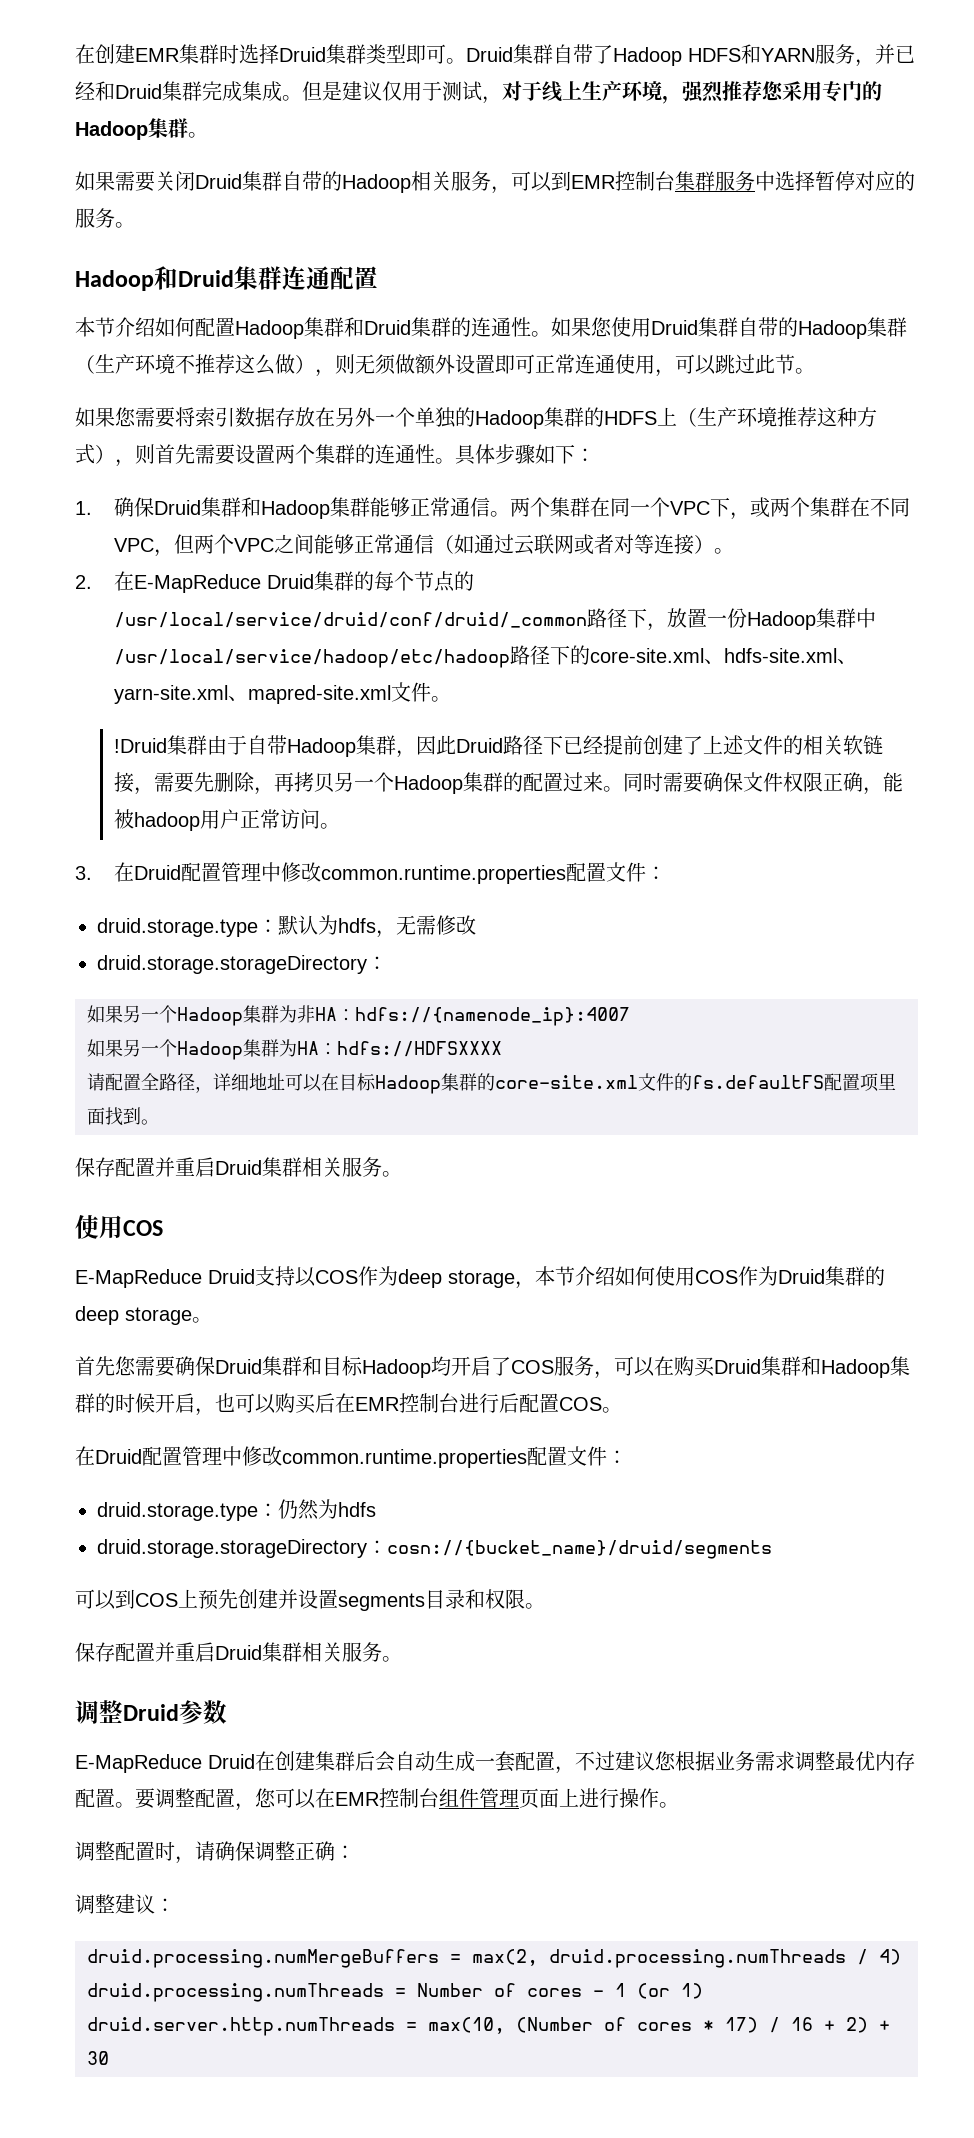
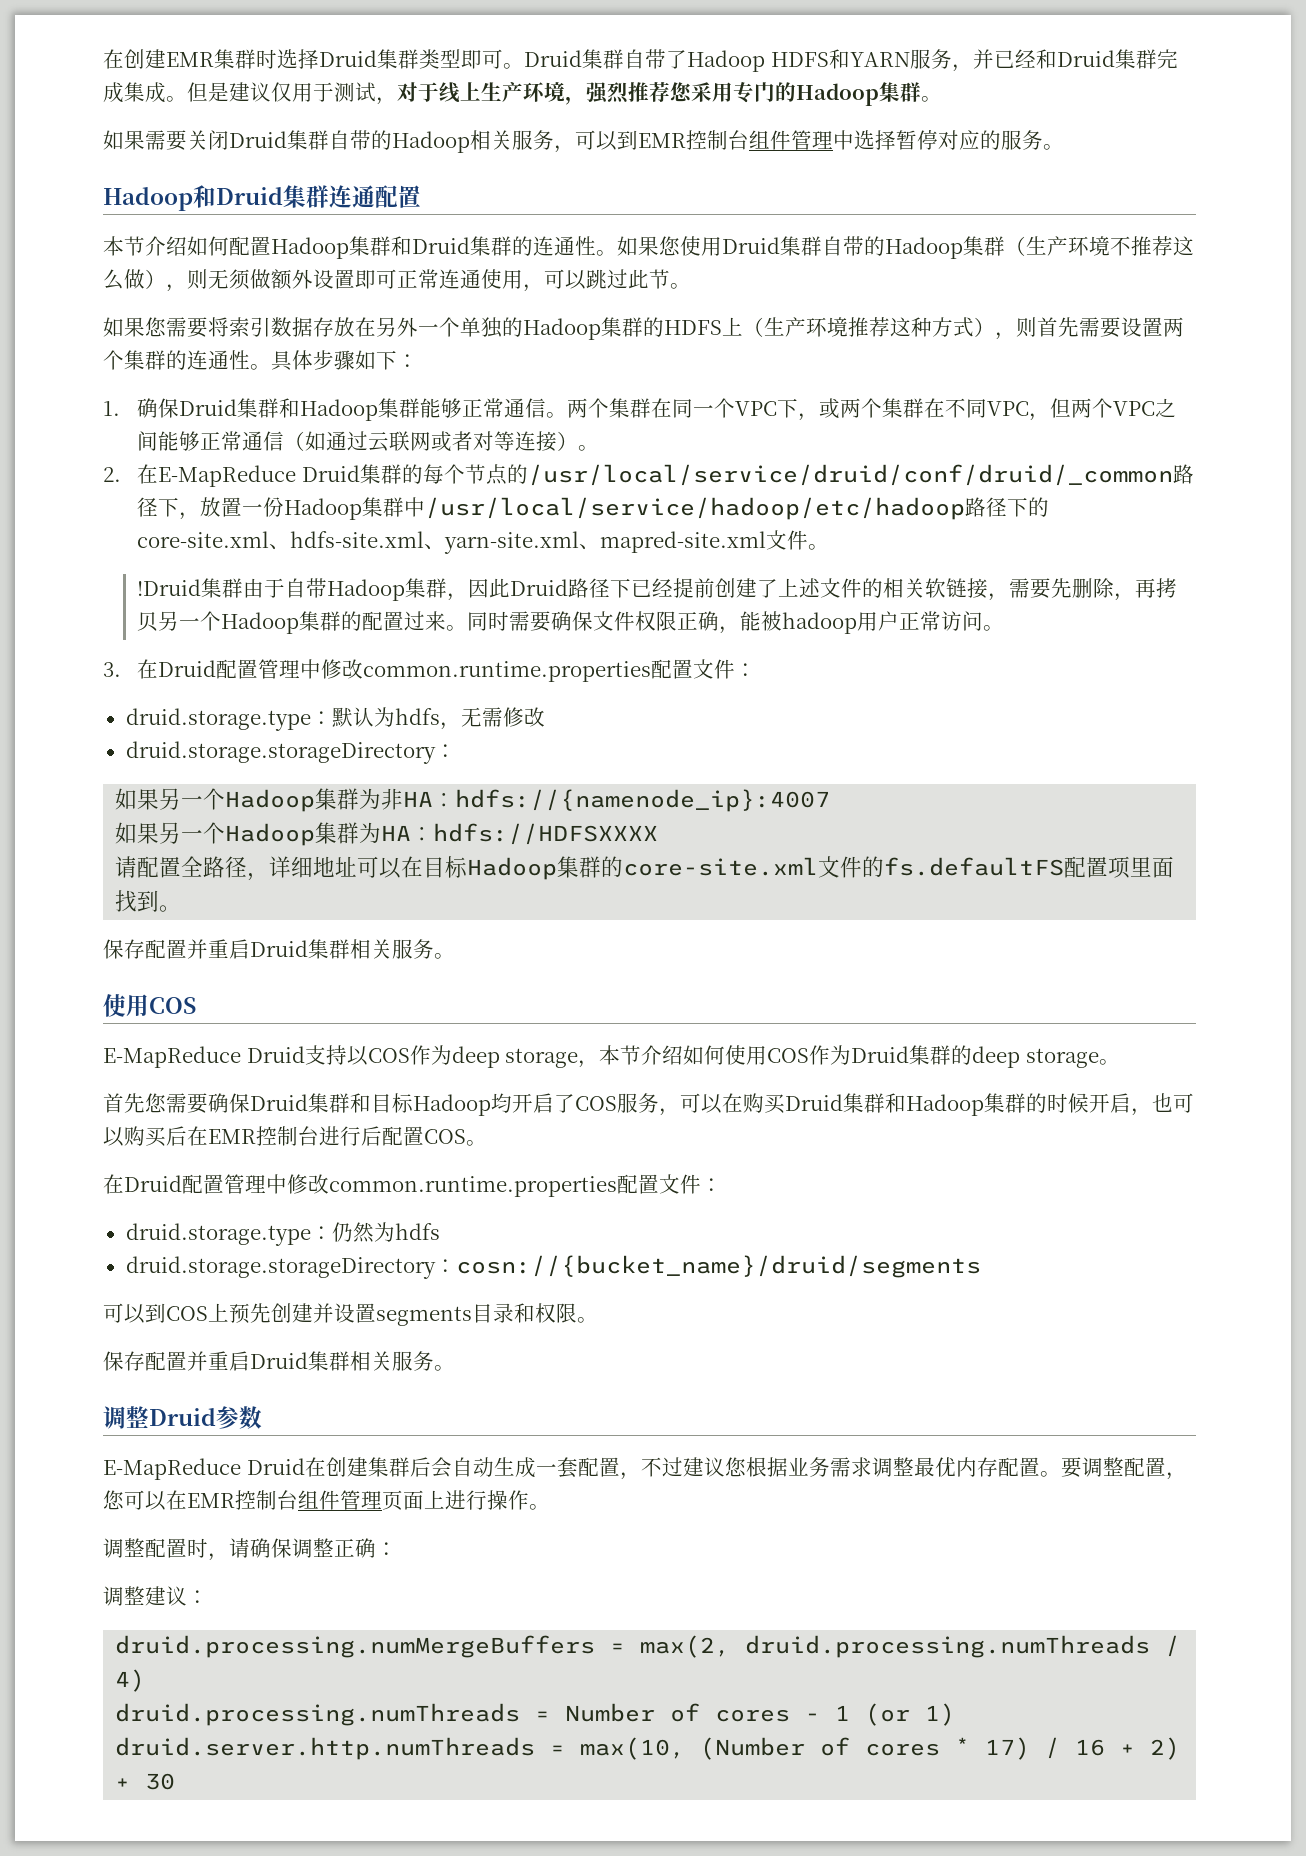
- 如果需要关闭Druid集群自带的Hadoop相关服务，可以到EMR控制台集群服务中选择暂停对应的服务。
+ 如果需要关闭Druid集群自带的Hadoop相关服务，可以到EMR控制台组件管理中选择暂停对应的服务。

